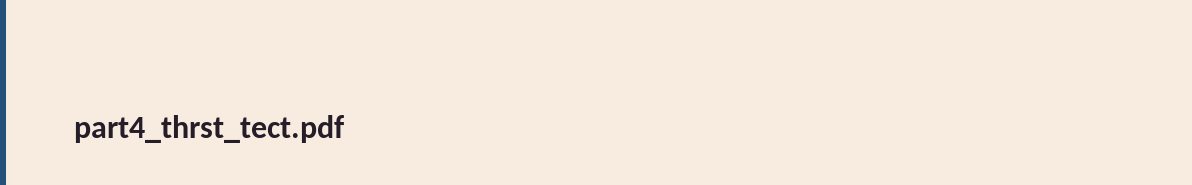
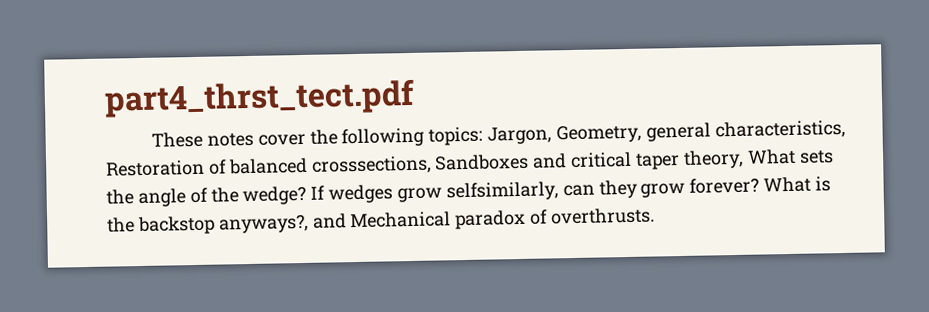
+ These notes cover the following topics: Jargon, Geometry, general characteristics, Restoration of balanced crosssections, Sandboxes and critical taper theory, What sets the angle of the wedge? If wedges grow selfsimilarly, can they grow forever? What is the backstop anyways?, and Mechanical paradox of overthrusts.

